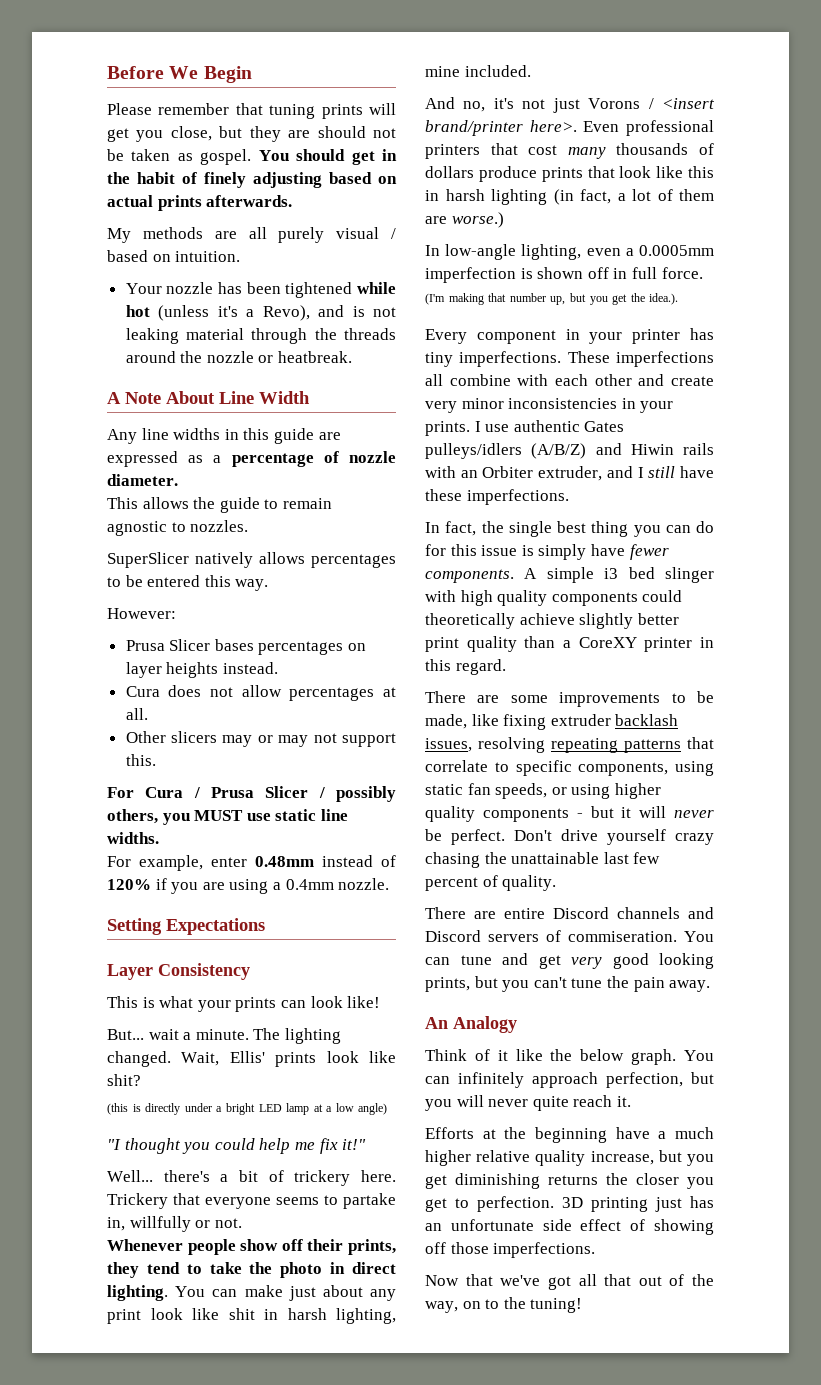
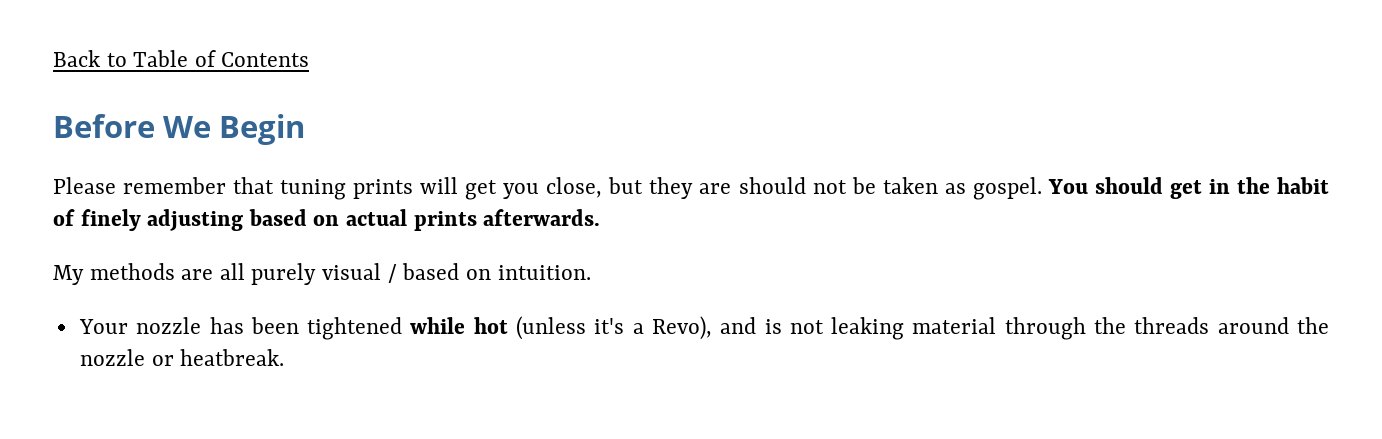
+ Back to Table of Contents
- A Note About Line Width
- Any line widths in this guide are expressed as a percentage of nozzle diameter.
- This allows the guide to remain agnostic to nozzles.
- SuperSlicer natively allows percentages to be entered this way.
- However:
- Prusa Slicer bases percentages on layer heights instead.
- Cura does not allow percentages at all.
- Other slicers may or may not support this.
- For Cura / Prusa Slicer / possibly others, you MUST use static line widths.
- For example, enter 0.48mm instead of 120% if you are using a 0.4mm nozzle.
- Setting Expectations
- Layer Consistency
- This is what your prints can look like!
- But... wait a minute. The lighting changed. Wait, Ellis' prints look like shit?
- (this is directly under a bright LED lamp at a low angle)
- "I thought you could help me fix it!"
- Well... there's a bit of trickery here. Trickery that everyone seems to partake in, willfully or not.
- Whenever people show off their prints, they tend to take the photo in direct lighting. You can make just about any print look like shit in harsh lighting, mine included.
- And no, it's not just Vorons / <insert brand/printer here>. Even professional printers that cost many thousands of dollars produce prints that look like this in harsh lighting (in fact, a lot of them are worse.)
- In low-angle lighting, even a 0.0005mm imperfection is shown off in full force.
- (I'm making that number up, but you get the idea.).
- Every component in your printer has tiny imperfections. These imperfections all combine with each other and create very minor inconsistencies in your prints. I use authentic Gates pulleys/idlers (A/B/Z) and Hiwin rails with an Orbiter extruder, and I still have these imperfections.
- In fact, the single best thing you can do for this issue is simply have fewer components. A simple i3 bed slinger with high quality components could theoretically achieve slightly better print quality than a CoreXY printer in this regard.
- There are some improvements to be made, like fixing extruder backlash issues, resolving repeating patterns that correlate to specific components, using static fan speeds, or using higher quality components - but it will never be perfect. Don't drive yourself crazy chasing the unattainable last few percent of quality.
- There are entire Discord channels and Discord servers of commiseration. You can tune and get very good looking prints, but you can't tune the pain away.
- An Analogy
- Think of it like the below graph. You can infinitely approach perfection, but you will never quite reach it.
- Efforts at the beginning have a much higher relative quality increase, but you get diminishing returns the closer you get to perfection. 3D printing just has an unfortunate side effect of showing off those imperfections.
- Now that we've got all that out of the way, on to the tuning!

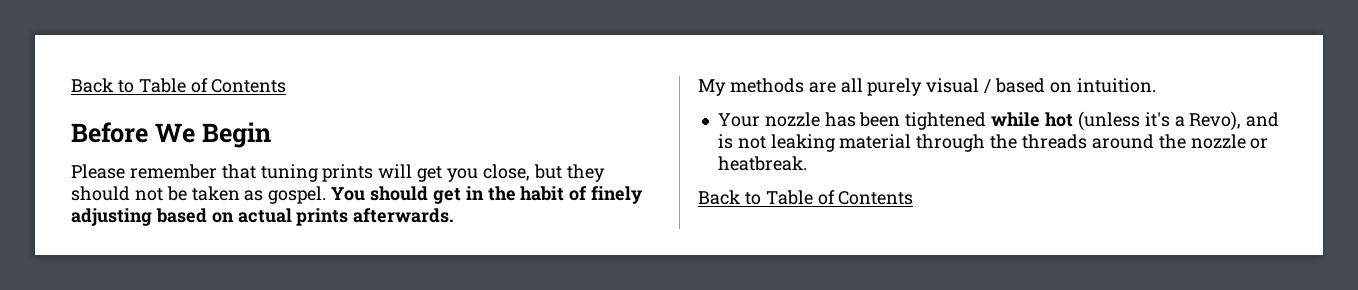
- Please remember that tuning prints will get you close, but they are should not be taken as gospel.
+ Please remember that tuning prints will get you close, but they should not be taken as gospel.
  Your nozzle has been tightened while hot (unless it's a Revo), and is not leaking material through the threads around the nozzle or heatbreak.
+ Back to Table of Contents

